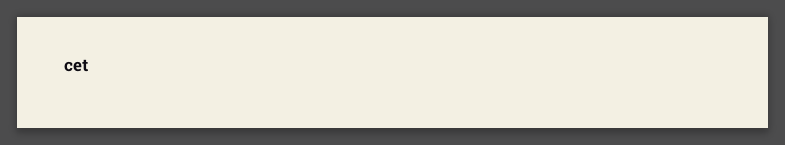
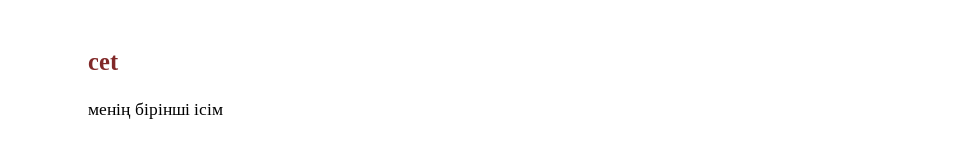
+ менің бірінші ісім

